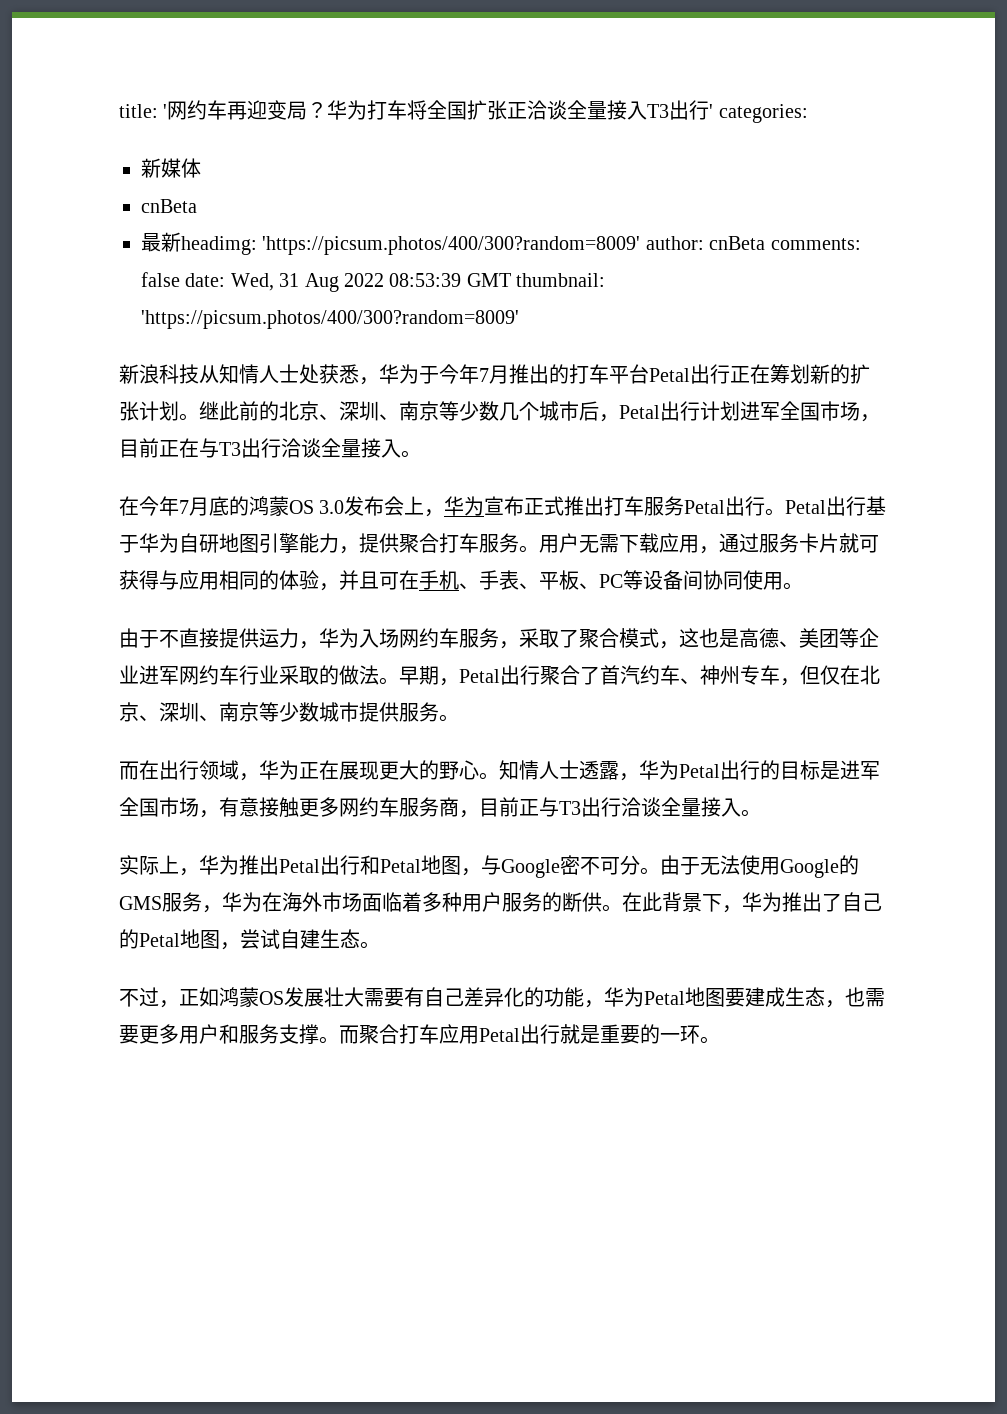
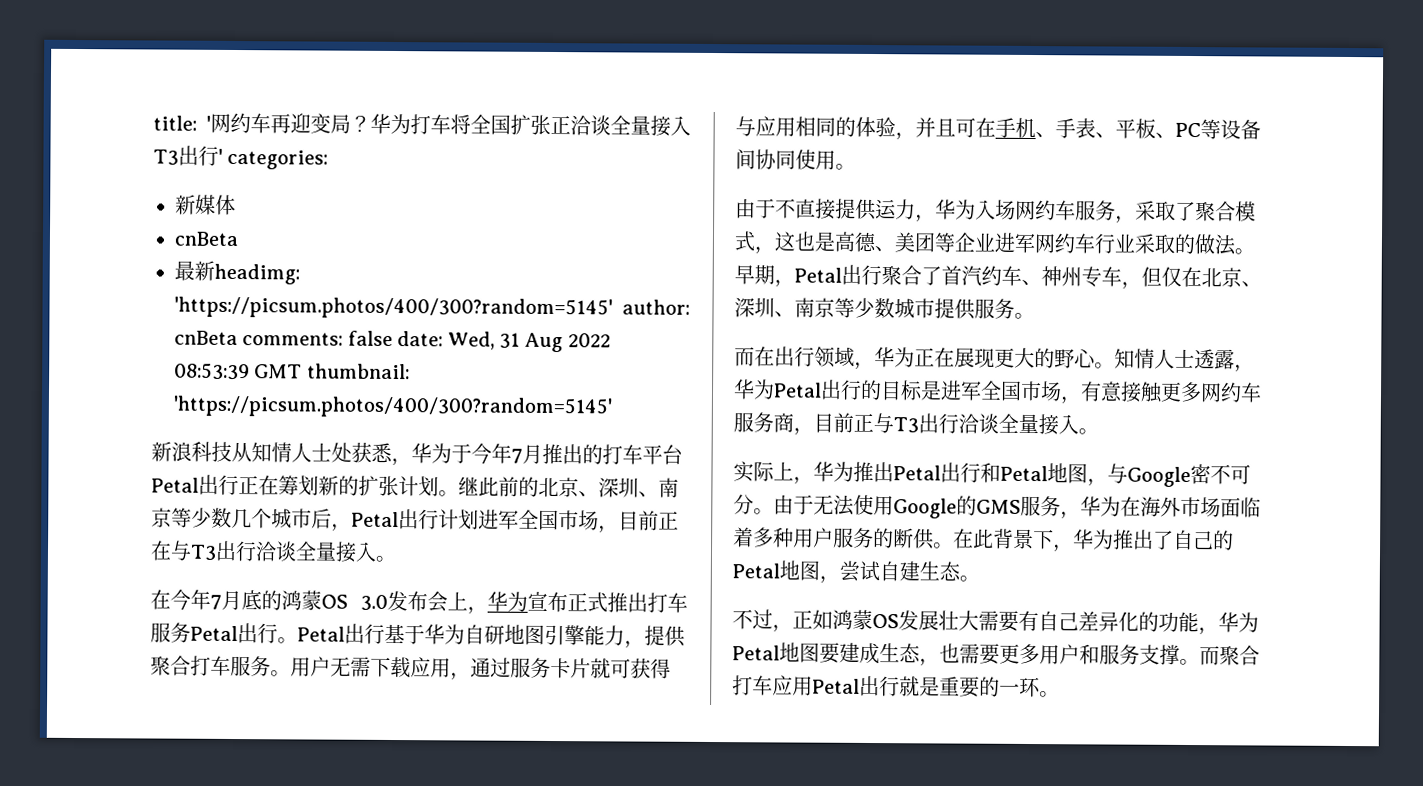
- 最新headimg: 'https://picsum.photos/400/300?random=8009' author: cnBeta comments: false date: Wed, 31 Aug 2022 08:53:39 GMT thumbnail: 'https://picsum.photos/400/300?random=8009'
+ 最新headimg: 'https://picsum.photos/400/300?random=5145' author: cnBeta comments: false date: Wed, 31 Aug 2022 08:53:39 GMT thumbnail: 'https://picsum.photos/400/300?random=5145'

